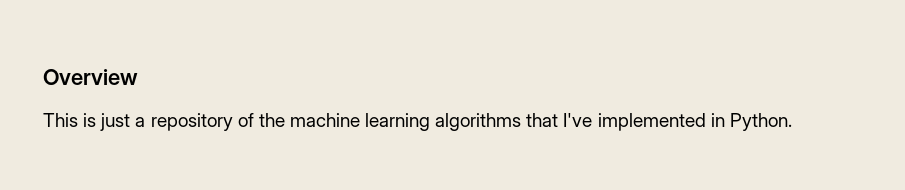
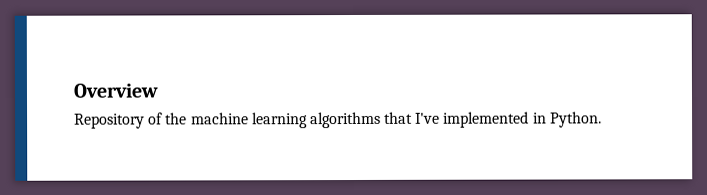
- This is just a repository of the machine learning algorithms that I've implemented in Python.
+ Repository of the machine learning algorithms that I've implemented in Python.

